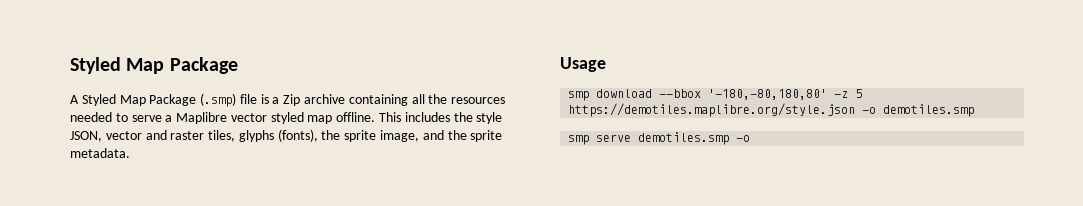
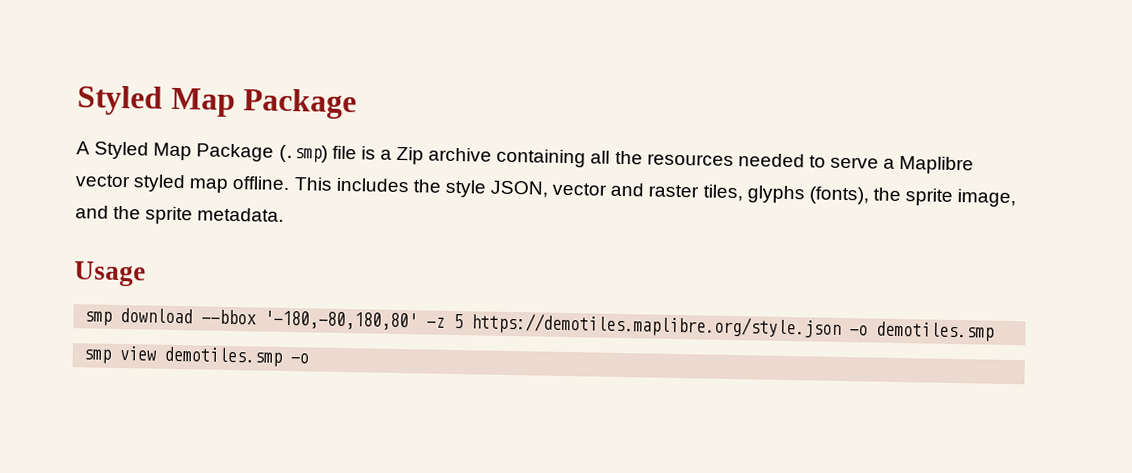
- smp serve demotiles.smp -o
+ smp view demotiles.smp -o

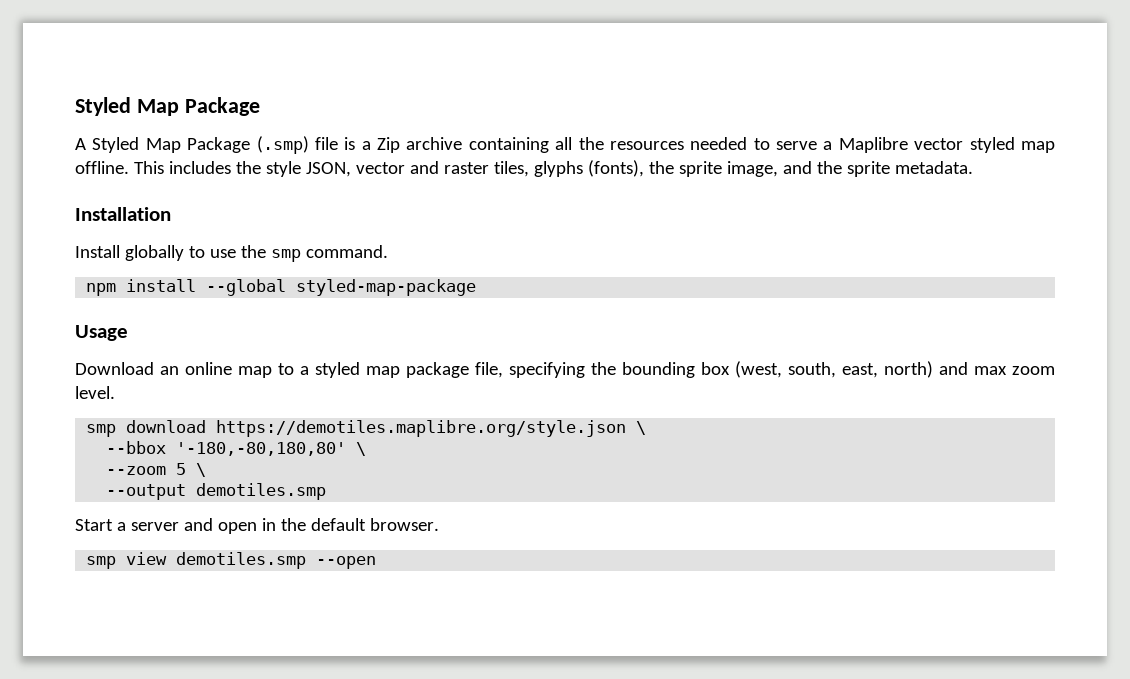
+ Installation
+ Install globally to use the smp command.
+ npm install --global styled-map-package
  Usage
- smp download --bbox '-180,-80,180,80' -z 5 https://demotiles.maplibre.org/style.json -o demotiles.smp
+ Download an online map to a styled map package file, specifying the bounding box (west, south, east, north) and max zoom level.
+ smp download https://demotiles.maplibre.org/style.json \
+ --bbox '-180,-80,180,80' \
+ --zoom 5 \
+ --output demotiles.smp
+ Start a server and open in the default browser.
- smp view demotiles.smp -o
+ smp view demotiles.smp --open

